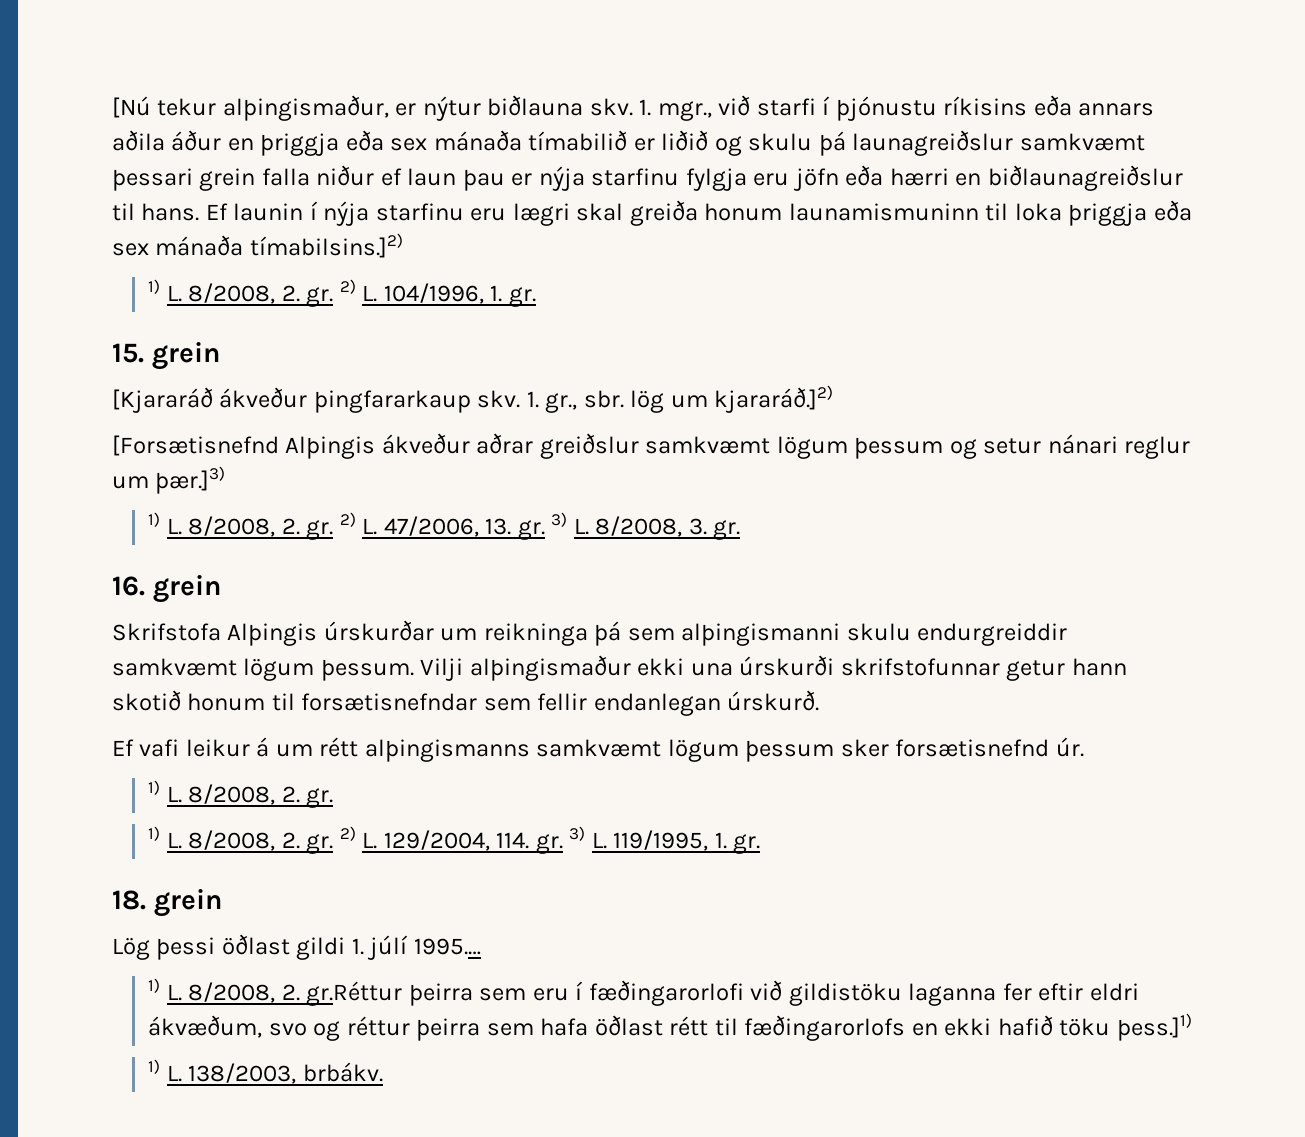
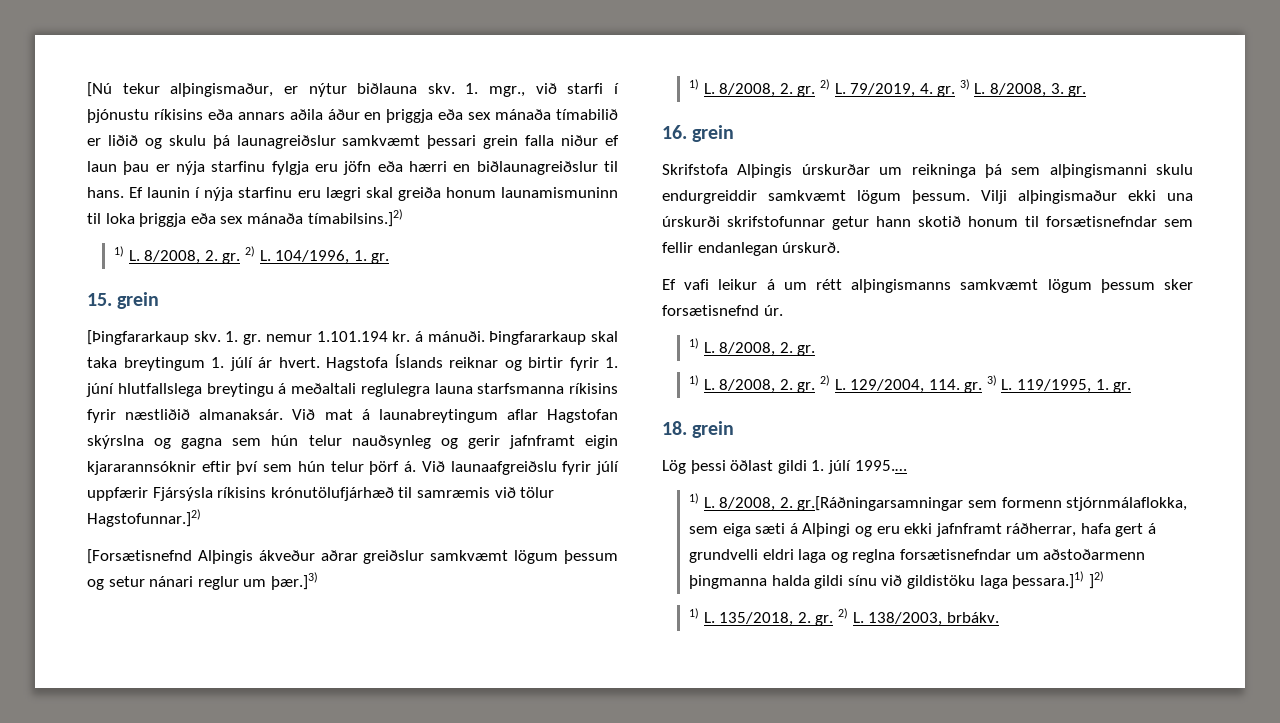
- [Kjararáð ákveður þingfararkaup skv. 1. gr., sbr. lög um kjararáð.]2)
+ [Þingfararkaup skv. 1. gr. nemur 1.101.194 kr. á mánuði. Þingfararkaup skal taka breytingum 1. júlí ár hvert. Hagstofa Íslands reiknar og birtir fyrir 1. júní hlutfallslega breytingu á meðaltali reglulegra launa starfsmanna ríkisins fyrir næstliðið almanaksár. Við mat á launabreytingum aflar Hagstofan skýrslna og gagna sem hún telur nauðsynleg og gerir jafnframt eigin kjararannsóknir eftir því sem hún telur þörf á. Við launaafgreiðslu fyrir júlí uppfærir Fjársýsla ríkisins krónutölufjárhæð til samræmis við tölur Hagstofunnar.]2)
- 2) L. 47/2006, 13. gr.
+ 2) L. 79/2019, 4. gr.
- 1) L. 8/2008, 2. gr.Réttur þeirra sem eru í fæðingarorlofi við gildistöku laganna fer eftir eldri ákvæðum, svo og réttur þeirra sem hafa öðlast rétt til fæðingarorlofs en ekki hafið töku þess.]1)
- 1) L. 138/2003, brbákv.
+ 1) L. 8/2008, 2. gr.[Ráðningarsamningar sem formenn stjórnmálaflokka, sem eiga sæti á Alþingi og eru ekki jafnframt ráðherrar, hafa gert á grundvelli eldri laga og reglna forsætisnefndar um aðstoðarmenn þingmanna halda gildi sínu við gildistöku laga þessara.]1) ]2)
+ 1) L. 135/2018, 2. gr. 2) L. 138/2003, brbákv.

